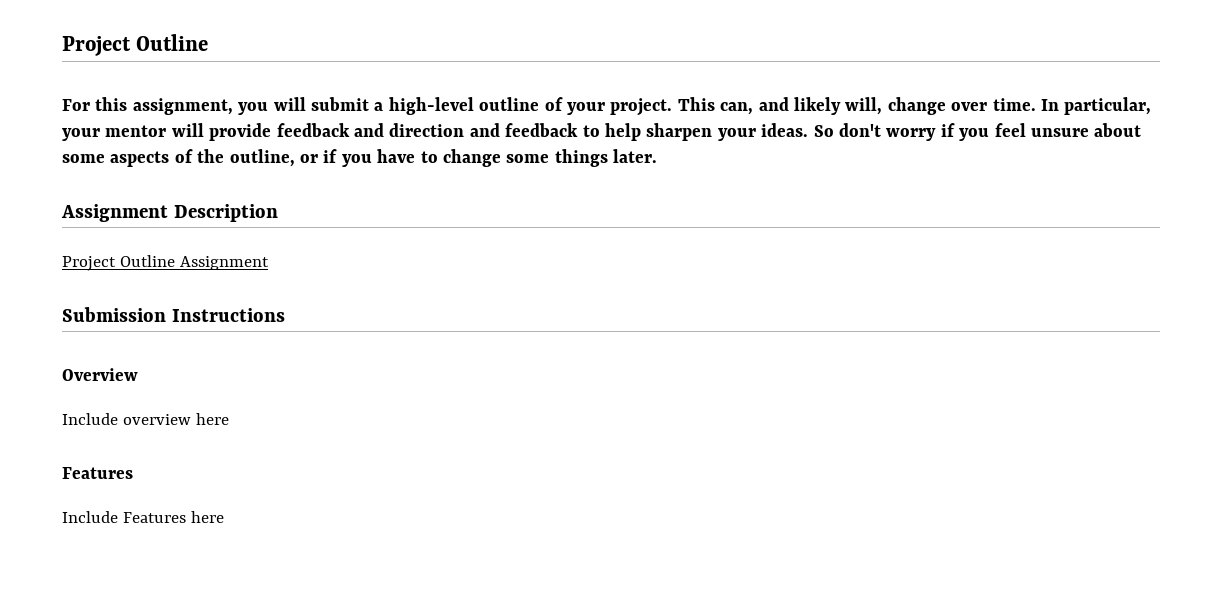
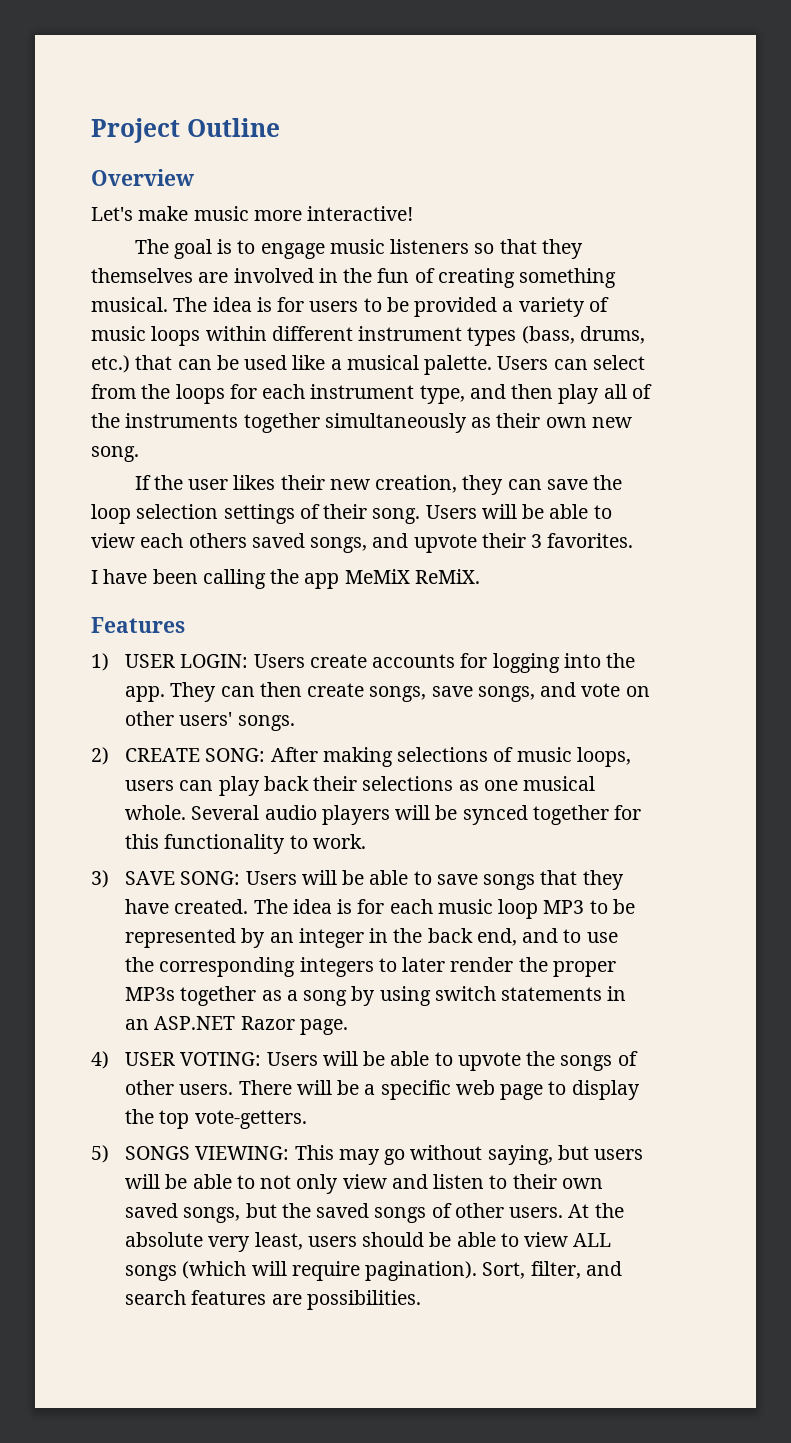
- For this assignment, you will submit a high-level outline of your project. This can, and likely will, change over time. In particular, your mentor will provide feedback and direction and feedback to help sharpen your ideas. So don't worry if you feel unsure about some aspects of the outline, or if you have to change some things later.
- Assignment Description
- Project Outline Assignment
- Submission Instructions
  Overview
- Include overview here
+ Let's make music more interactive!
+ The goal is to engage music listeners so that they themselves are involved in the fun of creating something musical. The idea is for users to be provided a variety of music loops within different instrument types (bass, drums, etc.) that can be used like a musical palette. Users can select from the loops for each instrument type, and then play all of the instruments together simultaneously as their own new song.
+ If the user likes their new creation, they can save the loop selection settings of their song. Users will be able to view each others saved songs, and upvote their 3 favorites.
+ I have been calling the app MeMiX ReMiX.
  Features
- Include Features here
+ 1) USER LOGIN: Users create accounts for logging into the app. They can then create songs, save songs, and vote on other users' songs.
+ 2) CREATE SONG: After making selections of music loops, users can play back their selections as one musical whole. Several audio players will be synced together for this functionality to work.
+ 3) SAVE SONG: Users will be able to save songs that they have created. The idea is for each music loop MP3 to be represented by an integer in the back end, and to use the corresponding integers to later render the proper MP3s together as a song by using switch statements in an ASP.NET Razor page.
+ 4) USER VOTING: Users will be able to upvote the songs of other users. There will be a specific web page to display the top vote-getters.
+ 5) SONGS VIEWING: This may go without saying, but users will be able to not only view and listen to their own saved songs, but the saved songs of other users. At the absolute very least, users should be able to view ALL songs (which will require pagination). Sort, filter, and search features are possibilities.

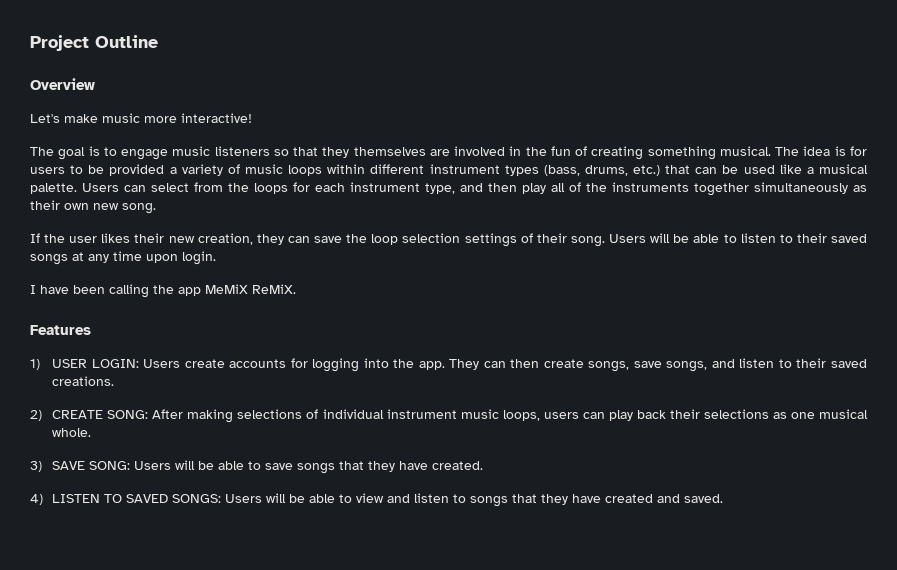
- Users will be able to view each others saved songs, and upvote their 3 favorites.
+ Users will be able to listen to their saved songs at any time upon login.
- They can then create songs, save songs, and vote on other users' songs.
+ They can then create songs, save songs, and listen to their saved creations.
- 2) CREATE SONG: After making selections of music loops, users can play back their selections as one musical whole. Several audio players will be synced together for this functionality to work.
+ 2) CREATE SONG: After making selections of individual instrument music loops, users can play back their selections as one musical whole.
- 3) SAVE SONG: Users will be able to save songs that they have created. The idea is for each music loop MP3 to be represented by an integer in the back end, and to use the corresponding integers to later render the proper MP3s together as a song by using switch statements in an ASP.NET Razor page.
- 4) USER VOTING: Users will be able to upvote the songs of other users. There will be a specific web page to display the top vote-getters.
- 5) SONGS VIEWING: This may go without saying, but users will be able to not only view and listen to their own saved songs, but the saved songs of other users. At the absolute very least, users should be able to view ALL songs (which will require pagination). Sort, filter, and search features are possibilities.
+ 3) SAVE SONG: Users will be able to save songs that they have created.
+ 4) LISTEN TO SAVED SONGS: Users will be able to view and listen to songs that they have created and saved.

